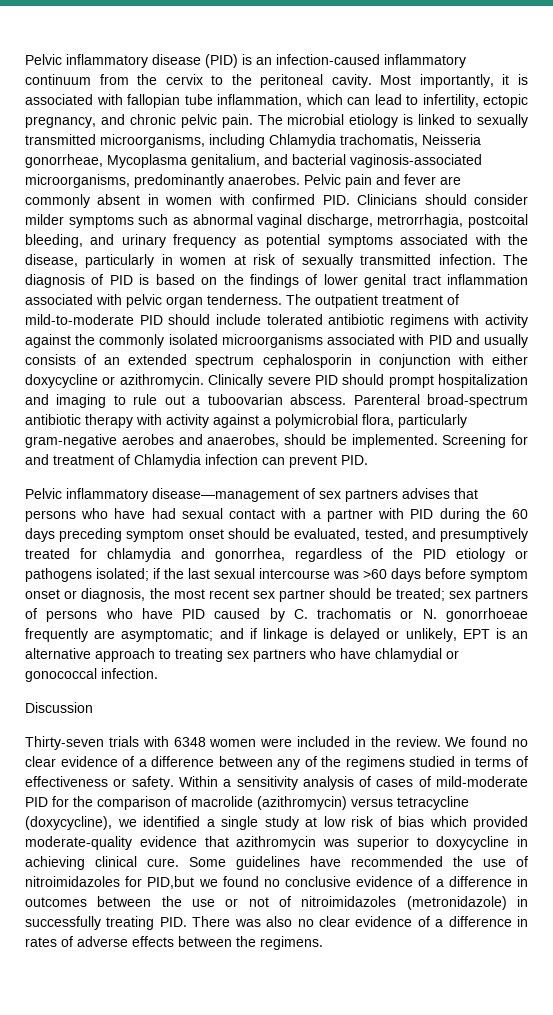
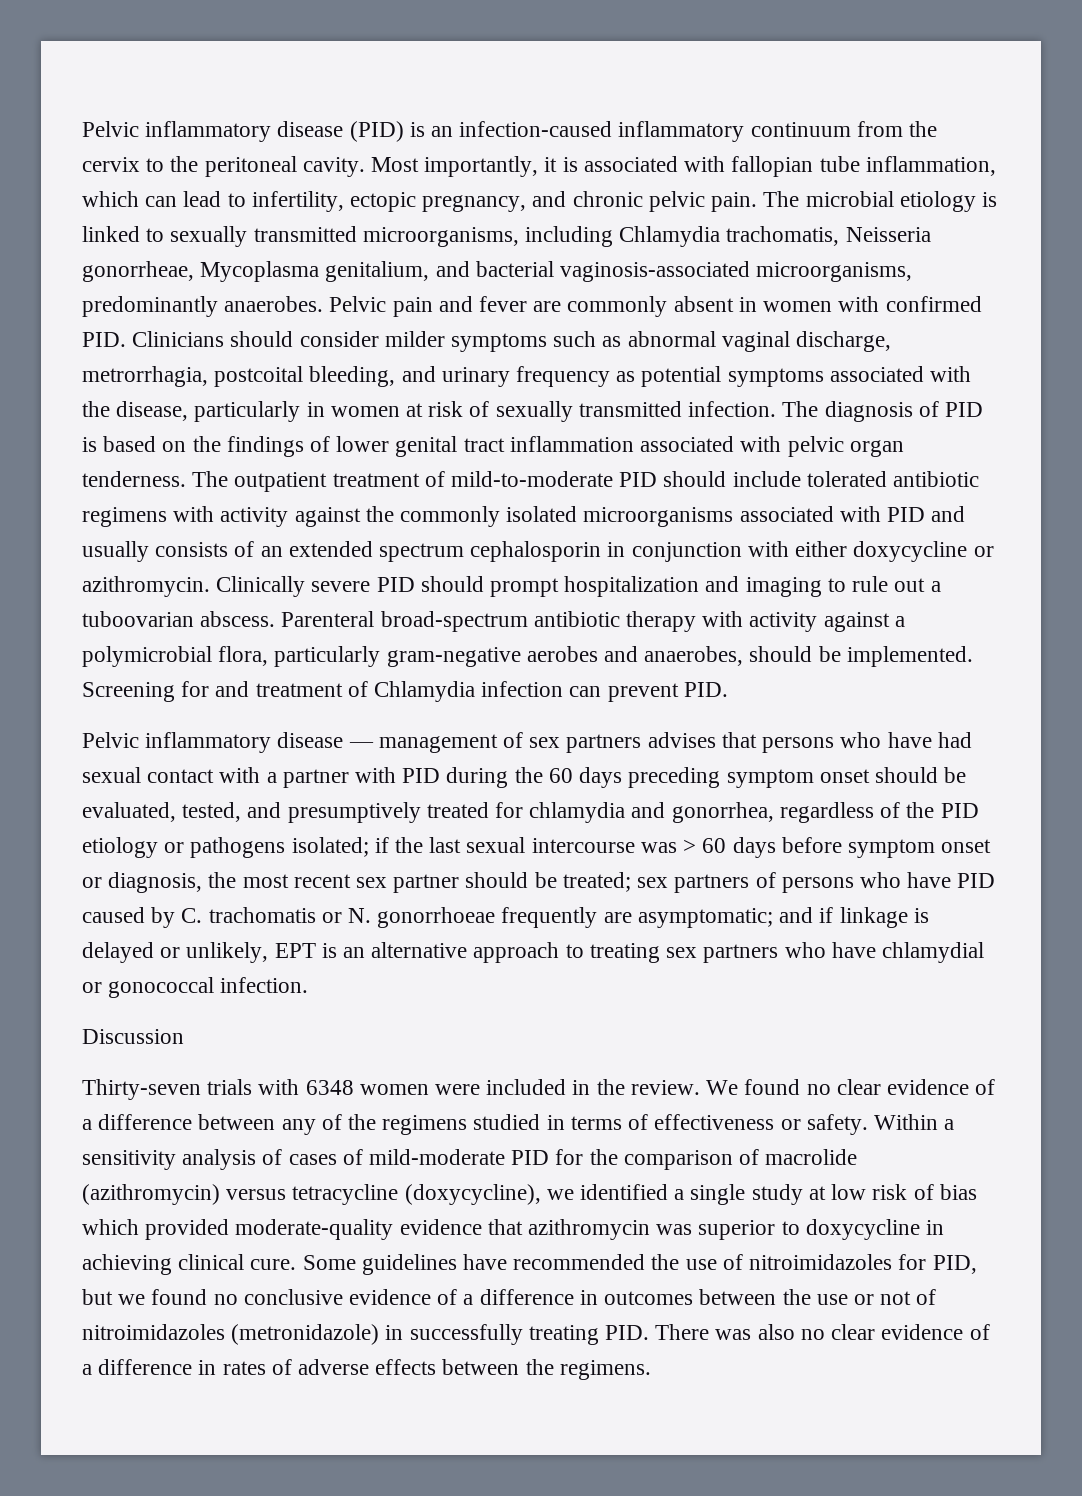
- Pelvic inflammatory disease—management of sex partners advises that persons who have had sexual contact with a partner with PID during the 60 days preceding symptom onset should be evaluated, tested, and presumptively treated for chlamydia and gonorrhea, regardless of the PID etiology or pathogens isolated;
+ Pelvic inflammatory disease — management of sex partners advises that persons who have had sexual contact with a partner with PID during the 60 days preceding symptom onset should be evaluated, tested, and presumptively treated for chlamydia and gonorrhea, regardless of the PID etiology or pathogens isolated;
- if the last sexual intercourse was >60 days before symptom onset or diagnosis, the most recent sex partner should be treated;
+ if the last sexual intercourse was > 60 days before symptom onset or diagnosis, the most recent sex partner should be treated;
- Some guidelines have recommended the use of nitroimidazoles for PID,but we found no conclusive evidence of a difference in outcomes between the use or not of nitroimidazoles (metronidazole) in successfully treating PID. There was also no clear evidence of a difference in rates of adverse effects between the regimens.
+ Some guidelines have recommended the use of nitroimidazoles for PID, but we found no conclusive evidence of a difference in outcomes between the use or not of nitroimidazoles (metronidazole) in successfully treating PID. There was also no clear evidence of a difference in rates of adverse effects between the regimens.

